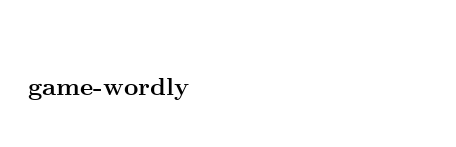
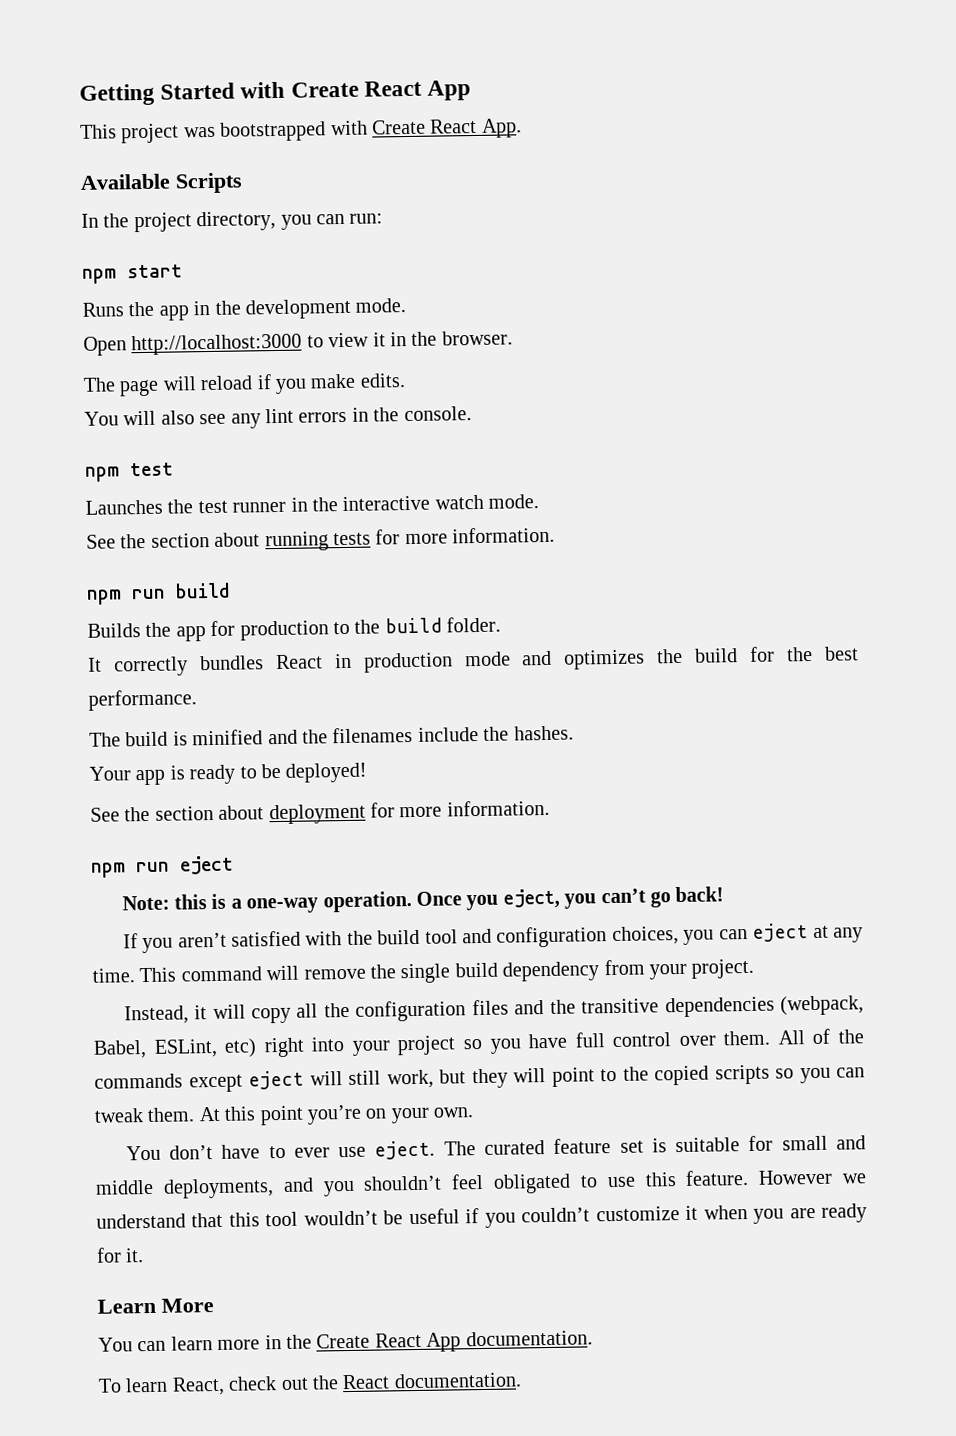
- game-wordly
+ Getting Started with Create React App
+ This project was bootstrapped with Create React App.
+ Available Scripts
+ In the project directory, you can run:
+ npm start
+ Runs the app in the development mode.
+ Open http://localhost:3000 to view it in the browser.
+ The page will reload if you make edits.
+ You will also see any lint errors in the console.
+ npm test
+ Launches the test runner in the interactive watch mode.
+ See the section about running tests for more information.
+ npm run build
+ Builds the app for production to the build folder.
+ It correctly bundles React in production mode and optimizes the build for the best performance.
+ The build is minified and the filenames include the hashes.
+ Your app is ready to be deployed!
+ See the section about deployment for more information.
+ npm run eject
+ Note: this is a one-way operation. Once you eject, you can’t go back!
+ If you aren’t satisfied with the build tool and configuration choices, you can eject at any time. This command will remove the single build dependency from your project.
+ Instead, it will copy all the configuration files and the transitive dependencies (webpack, Babel, ESLint, etc) right into your project so you have full control over them. All of the commands except eject will still work, but they will point to the copied scripts so you can tweak them. At this point you’re on your own.
+ You don’t have to ever use eject. The curated feature set is suitable for small and middle deployments, and you shouldn’t feel obligated to use this feature. However we understand that this tool wouldn’t be useful if you couldn’t customize it when you are ready for it.
+ Learn More
+ You can learn more in the Create React App documentation.
+ To learn React, check out the React documentation.

